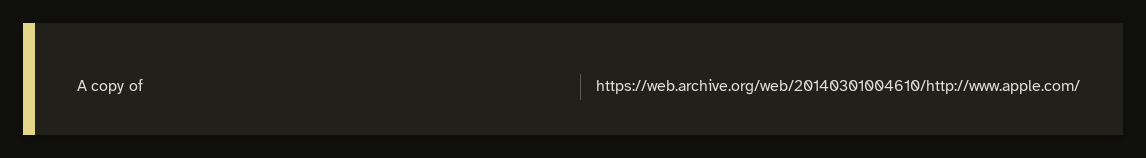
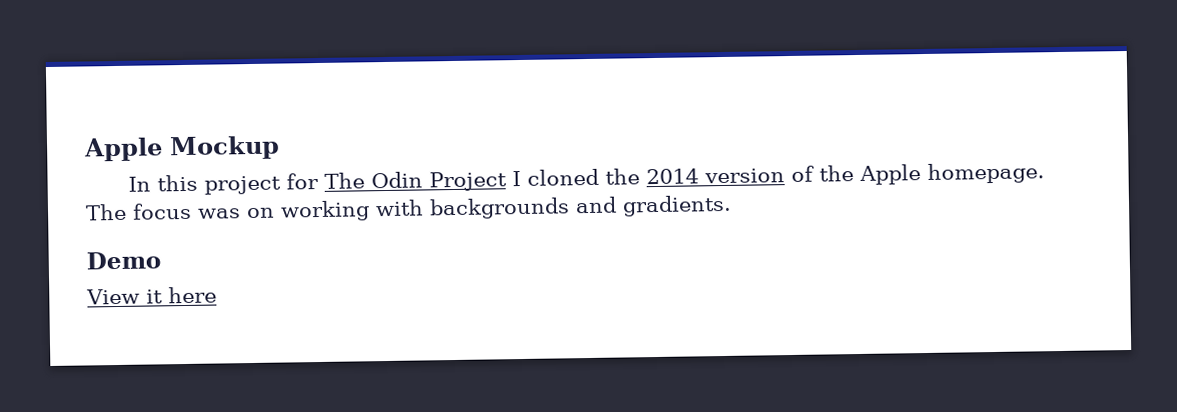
- A copy of https://web.archive.org/web/20140301004610/http://www.apple.com/
+ Apple Mockup
+ In this project for The Odin Project I cloned the 2014 version of the Apple homepage. The focus was on working with backgrounds and gradients.
+ Demo
+ View it here

